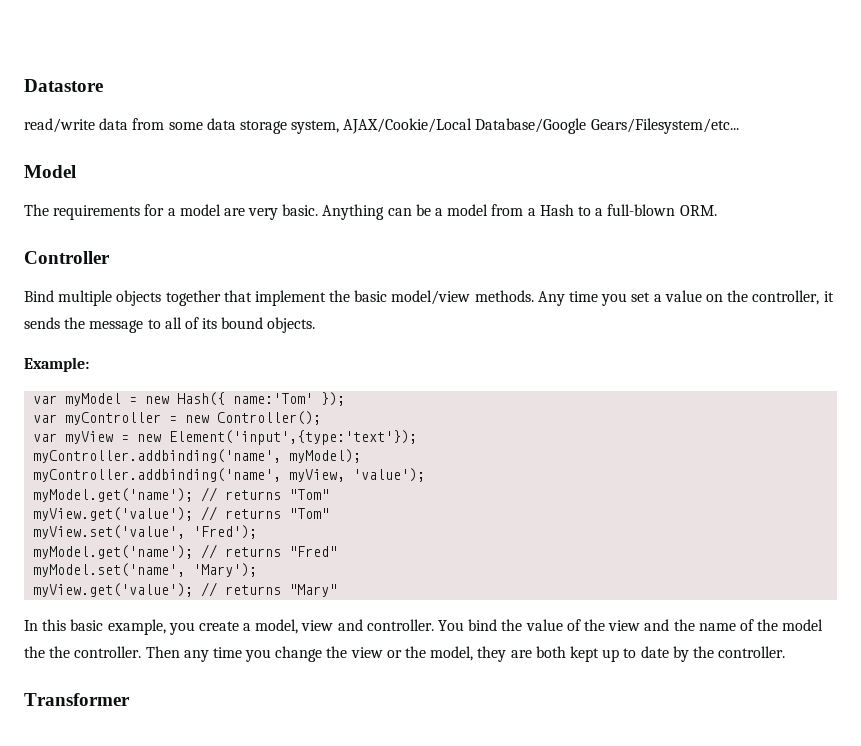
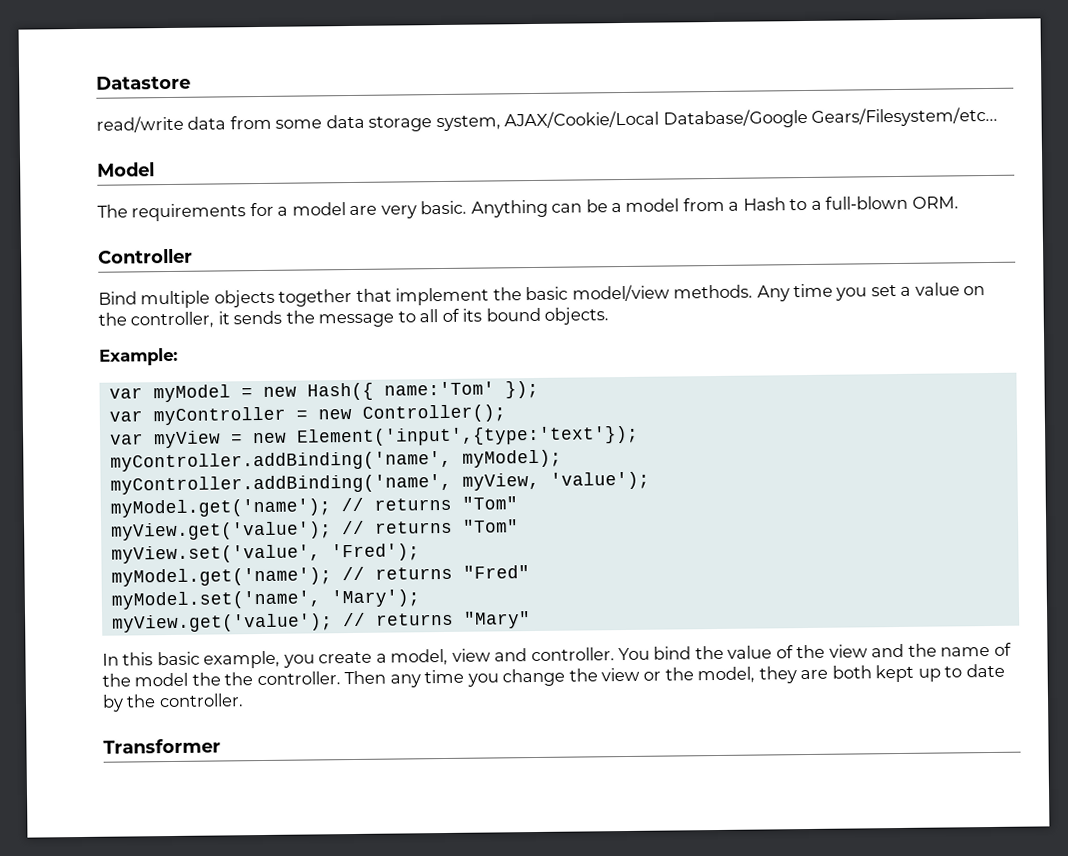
- myController.addbinding('name', myModel);
+ myController.addBinding('name', myModel);
- myController.addbinding('name', myView, 'value');
+ myController.addBinding('name', myView, 'value');

